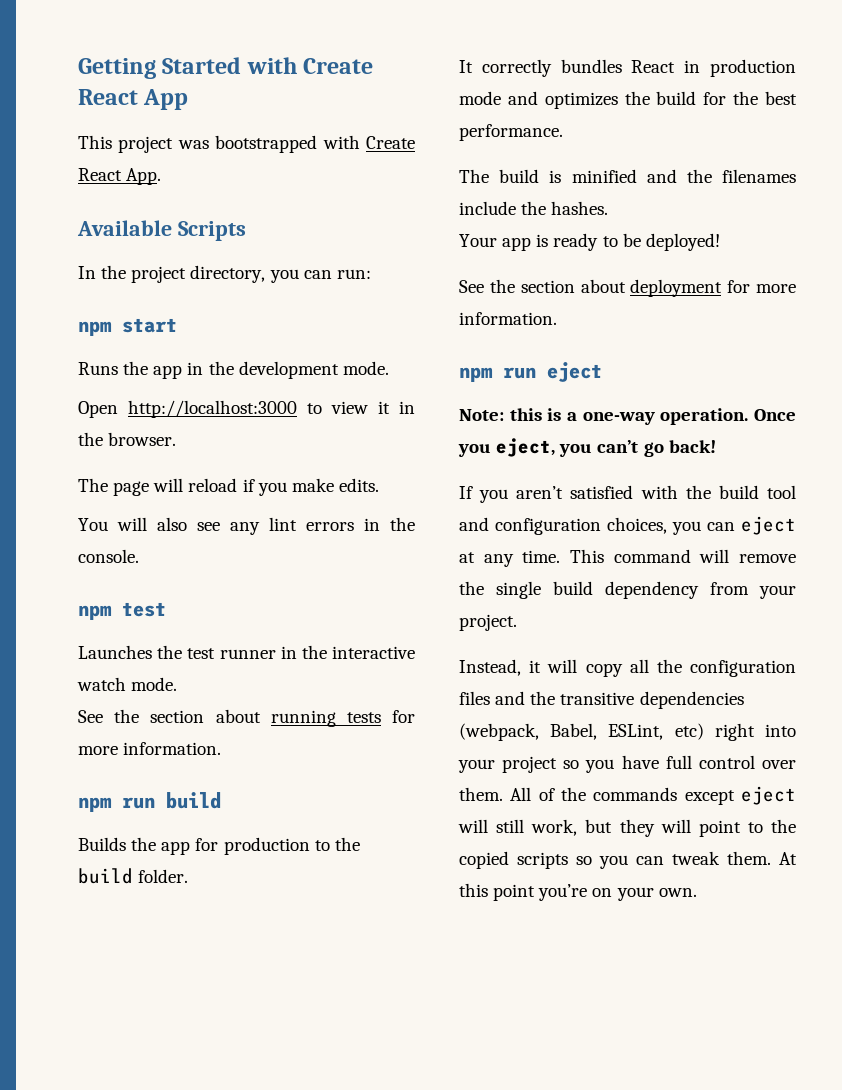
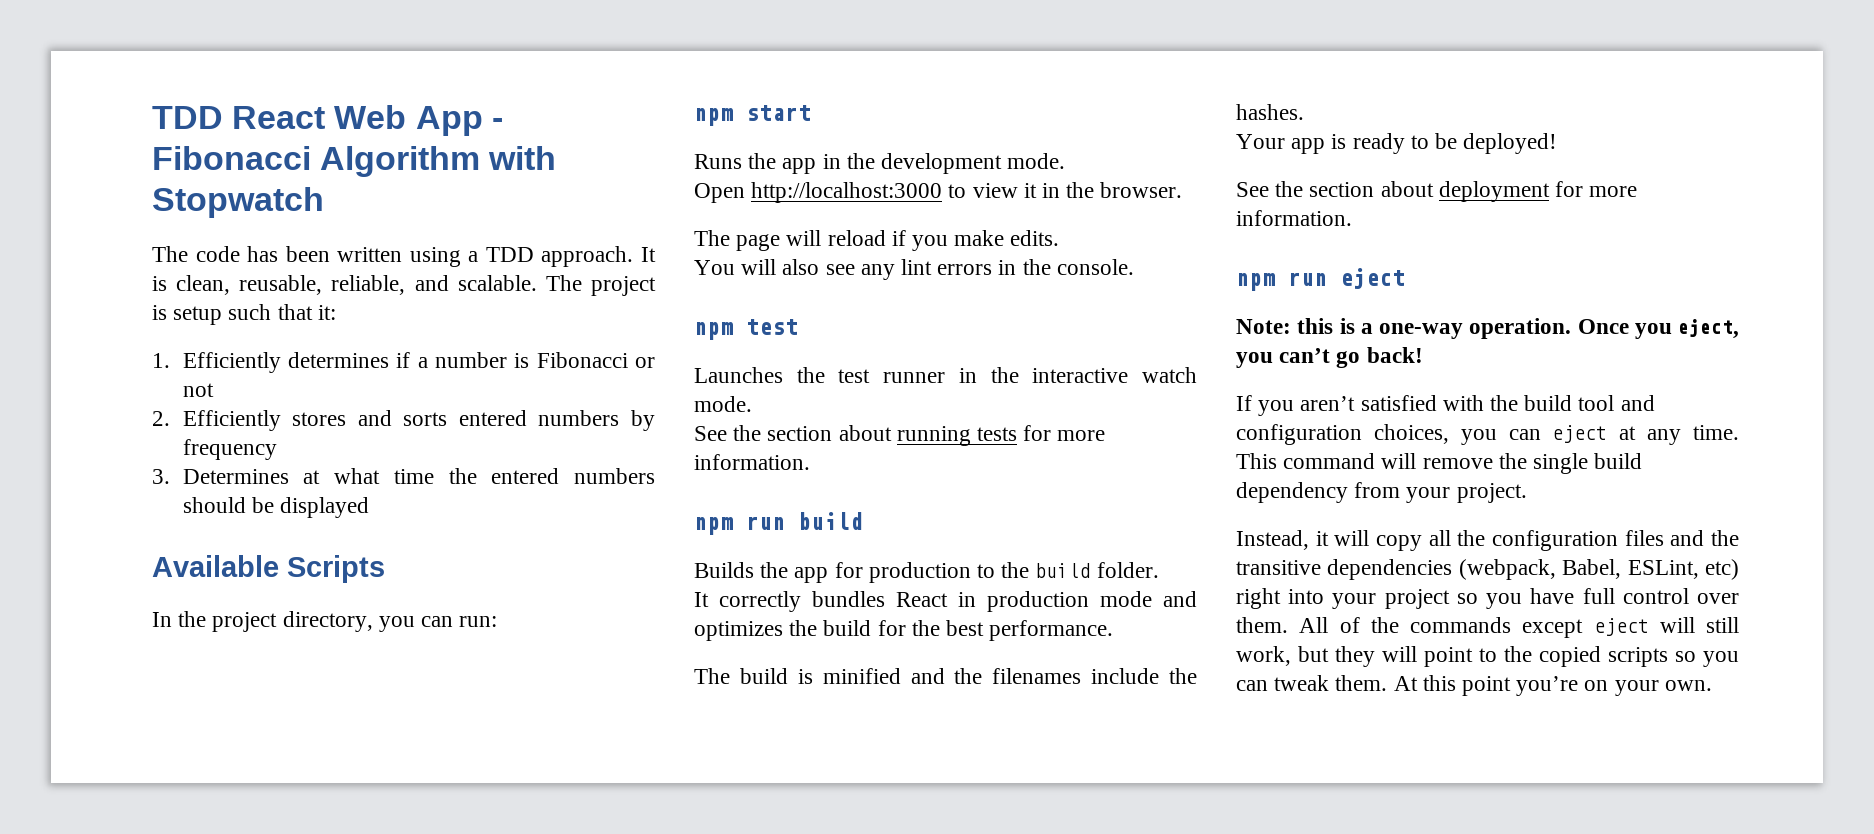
- Getting Started with Create React App
- This project was bootstrapped with Create React App.
+ TDD React Web App - Fibonacci Algorithm with Stopwatch
+ The code has been written using a TDD approach. It is clean, reusable, reliable, and scalable. The project is setup such that it:
+ 1. Efficiently determines if a number is Fibonacci or not
+ 2. Efficiently stores and sorts entered numbers by frequency
+ 3. Determines at what time the entered numbers should be displayed

